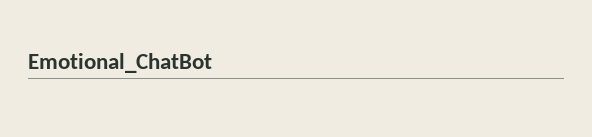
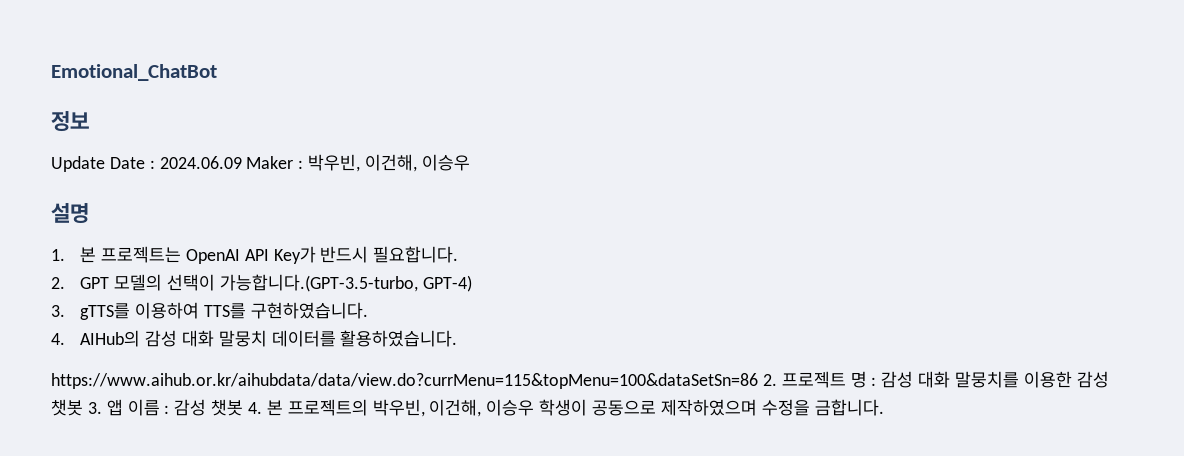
+ 정보
+ Update Date : 2024.06.09 Maker : 박우빈, 이건해, 이승우
+ 설명
+ 1. 본 프로젝트는 OpenAI API Key가 반드시 필요합니다.
+ 2. GPT 모델의 선택이 가능합니다.(GPT-3.5-turbo, GPT-4)
+ 3. gTTS를 이용하여 TTS를 구현하였습니다.
+ 4. AIHub의 감성 대화 말뭉치 데이터를 활용하였습니다.
+ https://www.aihub.or.kr/aihubdata/data/view.do?currMenu=115&topMenu=100&dataSetSn=86 2. 프로젝트 명 : 감성 대화 말뭉치를 이용한 감성 챗봇 3. 앱 이름 : 감성 챗봇 4. 본 프로젝트의 박우빈, 이건해, 이승우 학생이 공동으로 제작하였으며 수정을 금합니다.

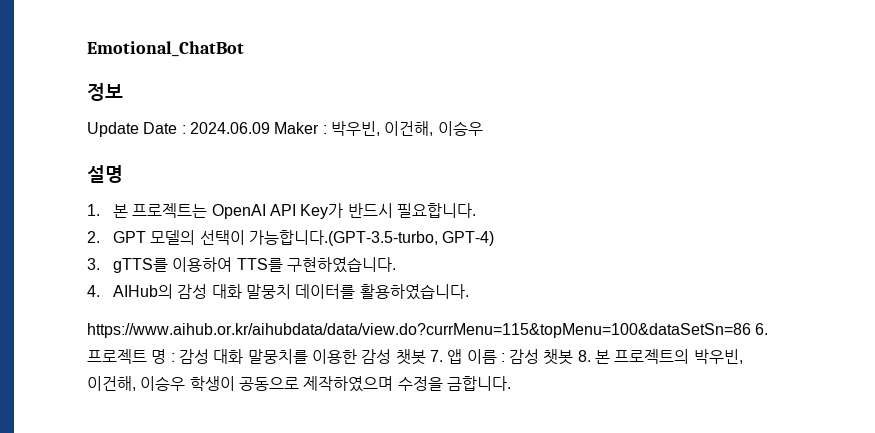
- https://www.aihub.or.kr/aihubdata/data/view.do?currMenu=115&topMenu=100&dataSetSn=86 2. 프로젝트 명 : 감성 대화 말뭉치를 이용한 감성 챗봇 3. 앱 이름 : 감성 챗봇 4. 본 프로젝트의 박우빈, 이건해, 이승우 학생이 공동으로 제작하였으며 수정을 금합니다.
+ https://www.aihub.or.kr/aihubdata/data/view.do?currMenu=115&topMenu=100&dataSetSn=86 6. 프로젝트 명 : 감성 대화 말뭉치를 이용한 감성 챗봇 7. 앱 이름 : 감성 챗봇 8. 본 프로젝트의 박우빈, 이건해, 이승우 학생이 공동으로 제작하였으며 수정을 금합니다.

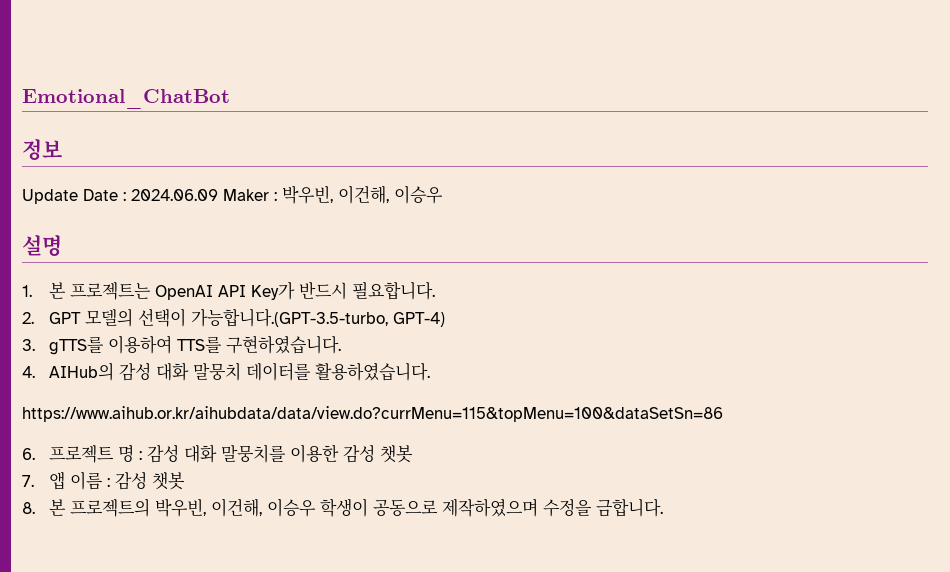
- https://www.aihub.or.kr/aihubdata/data/view.do?currMenu=115&topMenu=100&dataSetSn=86 6. 프로젝트 명 : 감성 대화 말뭉치를 이용한 감성 챗봇 7. 앱 이름 : 감성 챗봇 8. 본 프로젝트의 박우빈, 이건해, 이승우 학생이 공동으로 제작하였으며 수정을 금합니다.
+ https://www.aihub.or.kr/aihubdata/data/view.do?currMenu=115&topMenu=100&dataSetSn=86
+ 6. 프로젝트 명 : 감성 대화 말뭉치를 이용한 감성 챗봇
+ 7. 앱 이름 : 감성 챗봇
+ 8. 본 프로젝트의 박우빈, 이건해, 이승우 학생이 공동으로 제작하였으며 수정을 금합니다.

